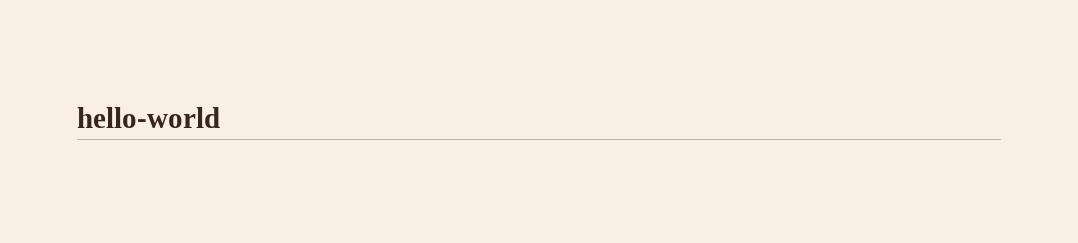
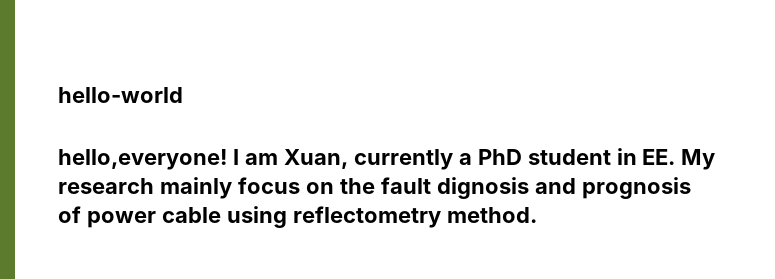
+ hello,everyone! I am Xuan, currently a PhD student in EE. My research mainly focus on the fault dignosis and prognosis of power cable using reflectometry method.

